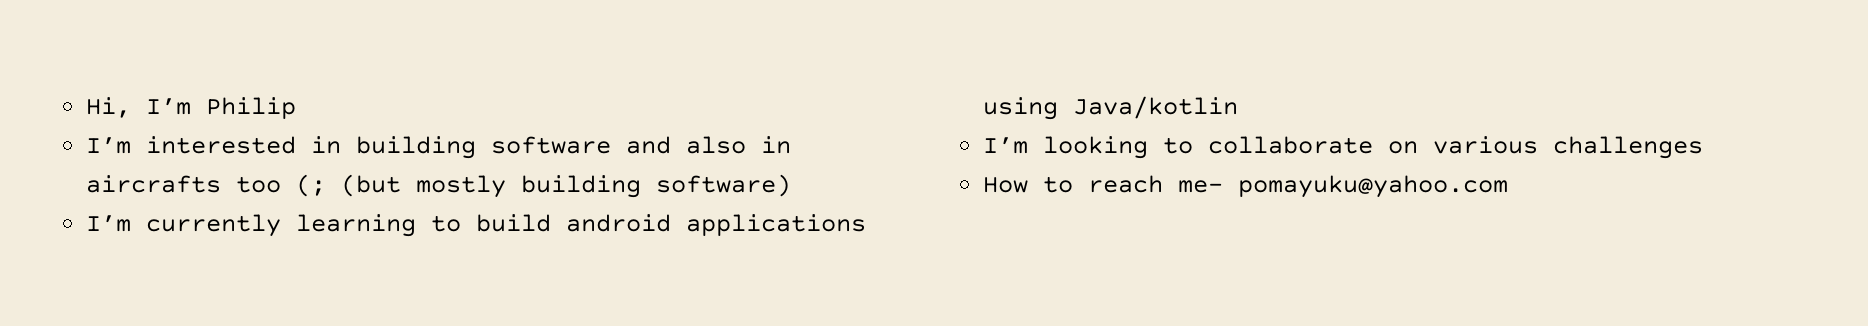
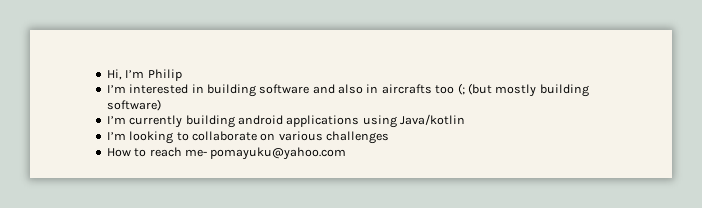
- I’m currently learning to build android applications using Java/kotlin
+ I’m currently building android applications using Java/kotlin

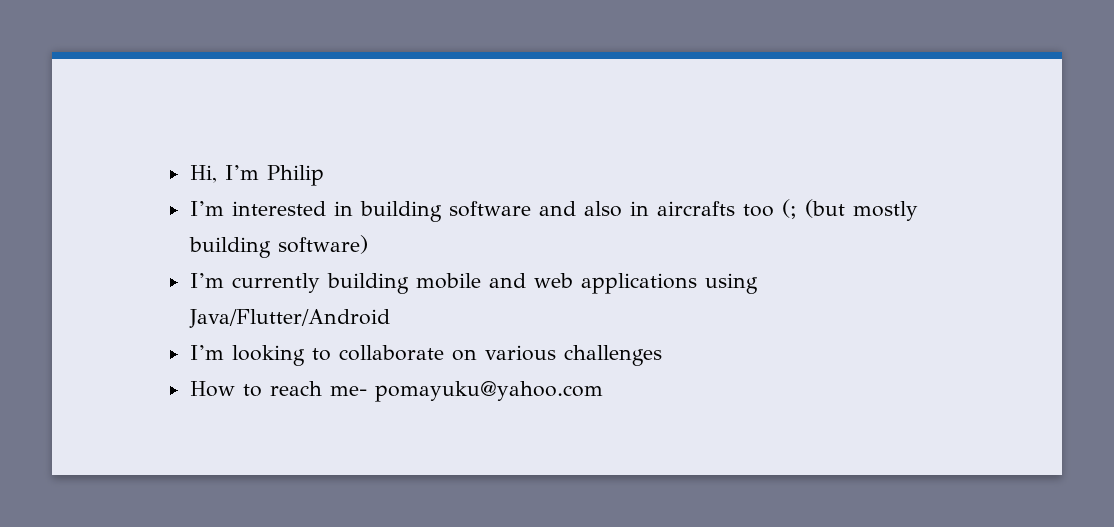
- I’m currently building android applications using Java/kotlin
+ I’m currently building mobile and web applications using Java/Flutter/Android

